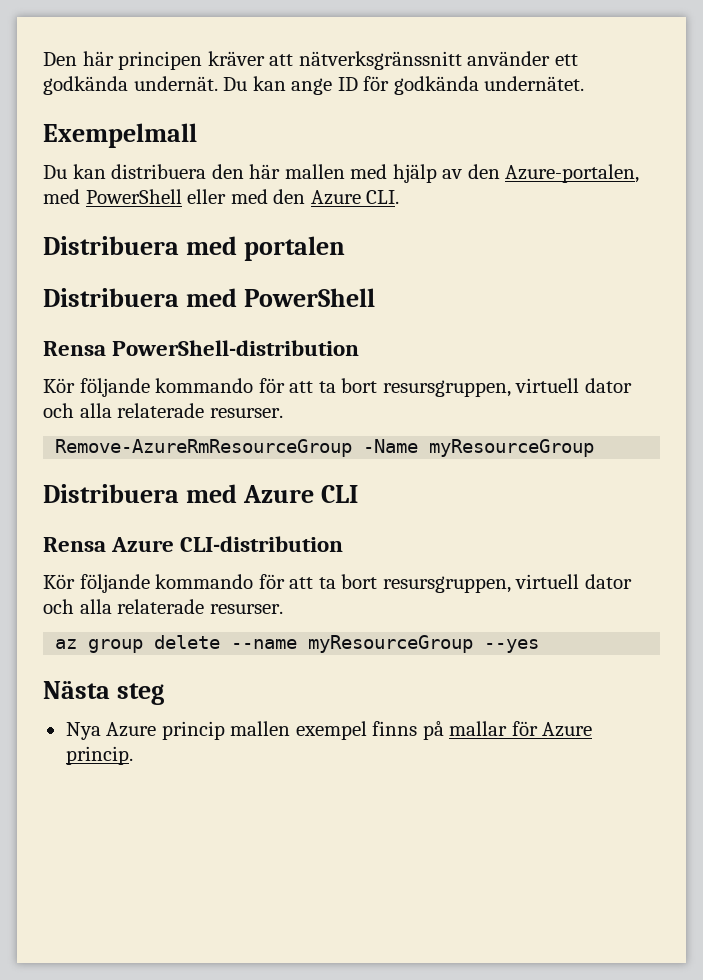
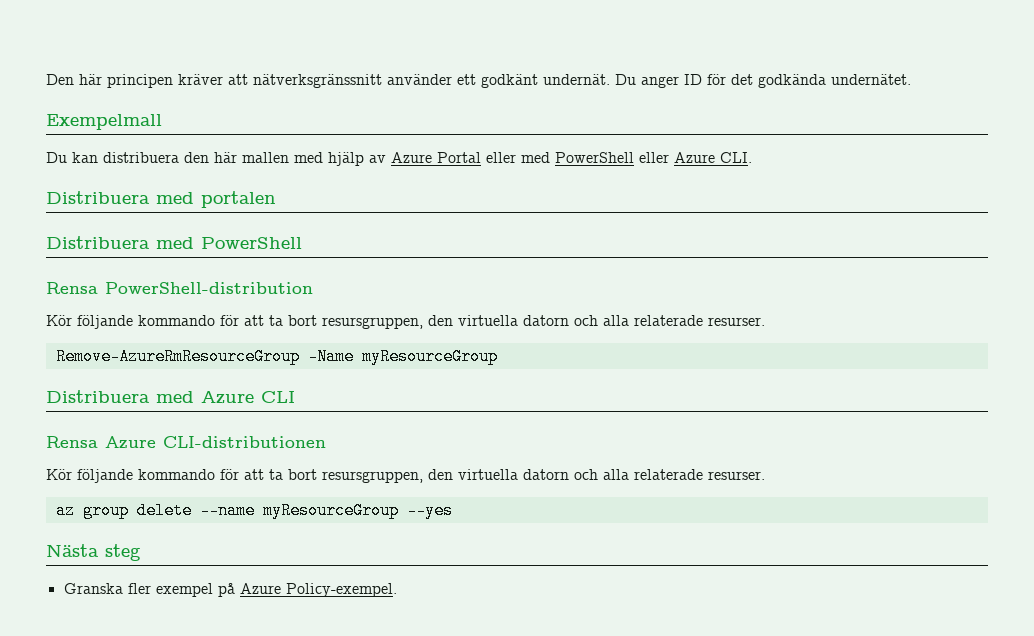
- Den här principen kräver att nätverksgränssnitt använder ett godkända undernät.
+ Den här principen kräver att nätverksgränssnitt använder ett godkänt undernät.
- Du kan ange ID för godkända undernätet.
+ Du anger ID för det godkända undernätet.
- Du kan distribuera den här mallen med hjälp av den Azure-portalen, med PowerShell eller med den Azure CLI.
+ Du kan distribuera den här mallen med hjälp av Azure Portal eller med PowerShell eller Azure CLI.
  Rensa PowerShell-distribution
- Kör följande kommando för att ta bort resursgruppen, virtuell dator och alla relaterade resurser.
+ Kör följande kommando för att ta bort resursgruppen, den virtuella datorn och alla relaterade resurser.
- Rensa Azure CLI-distribution
- Kör följande kommando för att ta bort resursgruppen, virtuell dator och alla relaterade resurser.
+ Rensa Azure CLI-distributionen
+ Kör följande kommando för att ta bort resursgruppen, den virtuella datorn och alla relaterade resurser.
- Nya Azure princip mallen exempel finns på mallar för Azure princip.
+ Granska fler exempel på Azure Policy-exempel.

